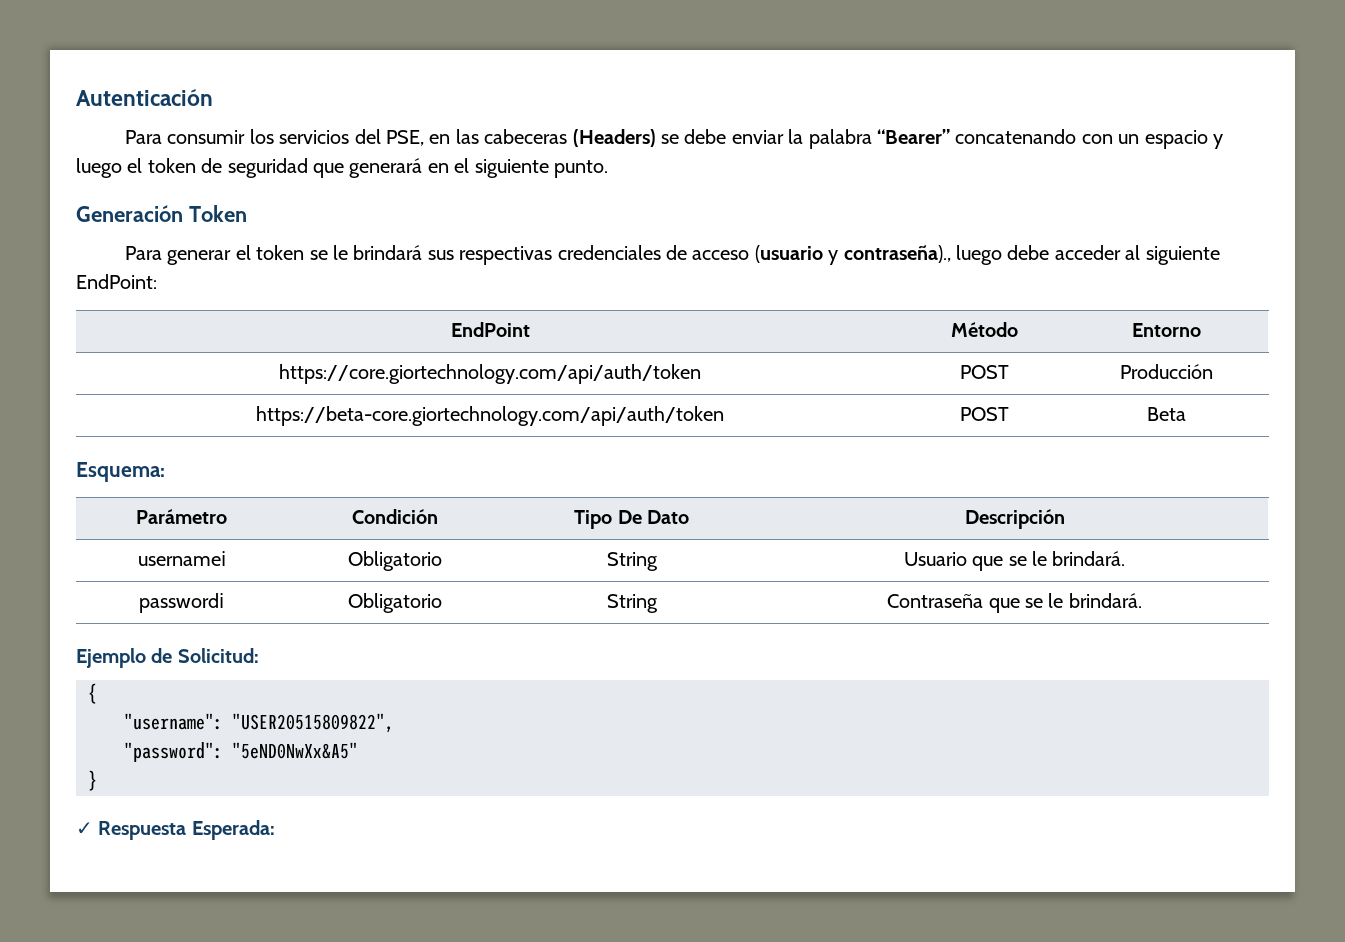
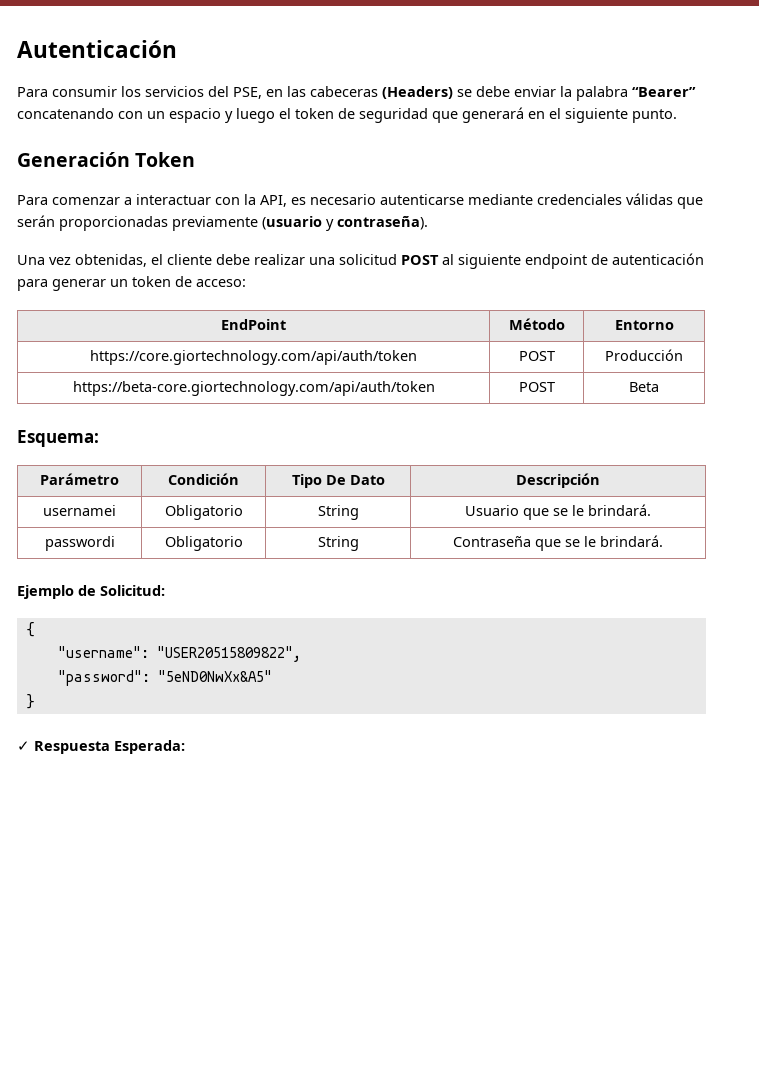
- Para generar el token se le brindará sus respectivas credenciales de acceso (usuario y contraseña)., luego debe acceder al siguiente EndPoint:
+ Para comenzar a interactuar con la API, es necesario autenticarse mediante credenciales válidas que serán proporcionadas previamente (usuario y contraseña).
+ Una vez obtenidas, el cliente debe realizar una solicitud POST al siguiente endpoint de autenticación para generar un token de acceso:

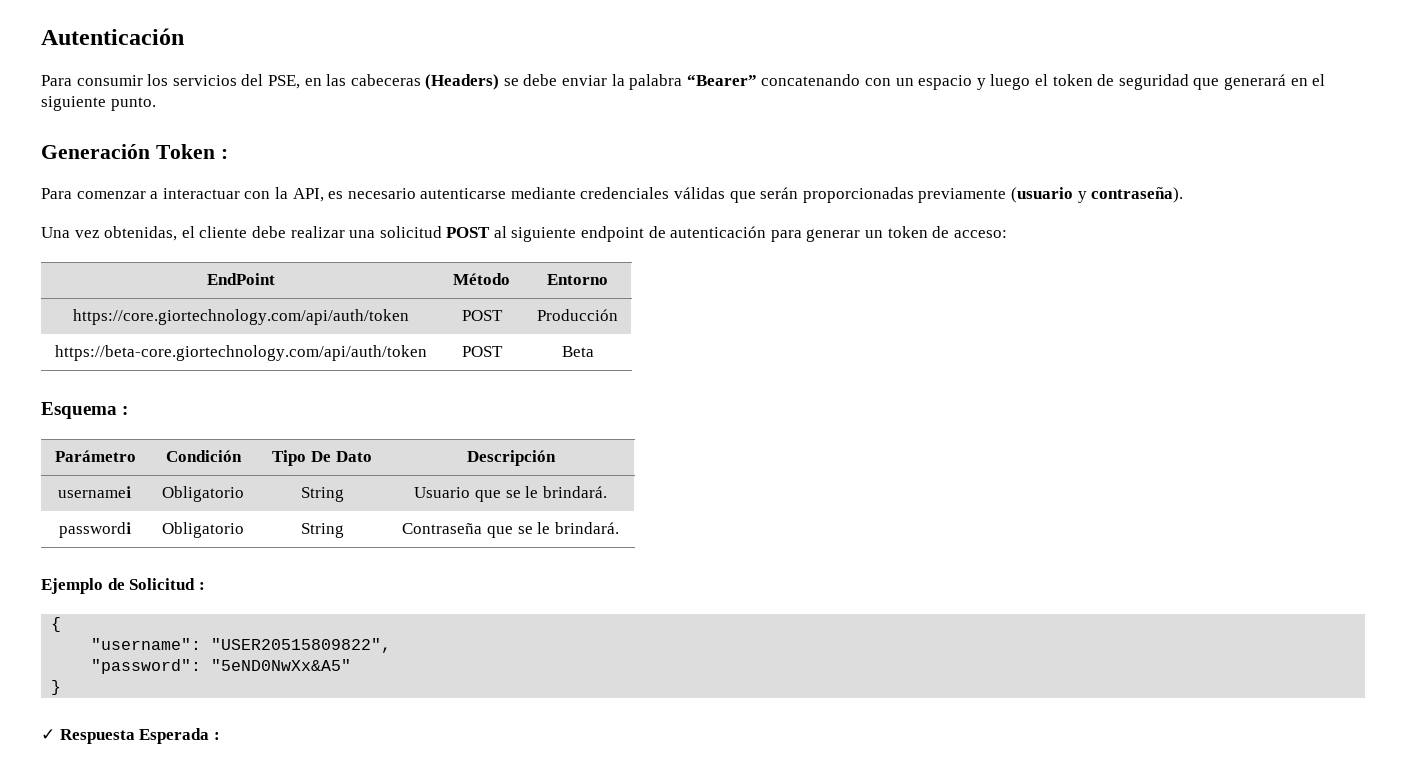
- Generación Token
+ Generación Token :
- Esquema:
+ Esquema :
- Ejemplo de Solicitud:
+ Ejemplo de Solicitud :
- ✓ Respuesta Esperada:
+ ✓ Respuesta Esperada :

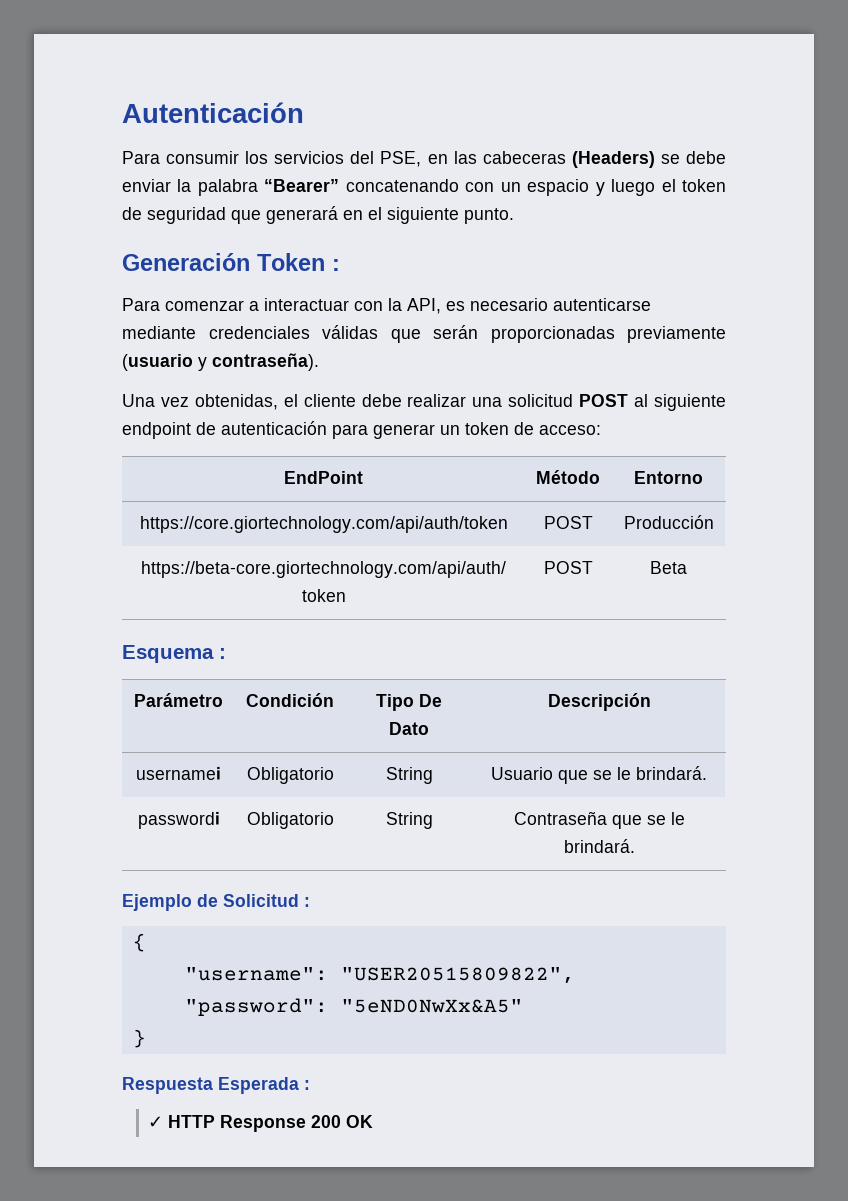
- ✓ Respuesta Esperada :
+ Respuesta Esperada :
+ ✓ HTTP Response 200 OK

